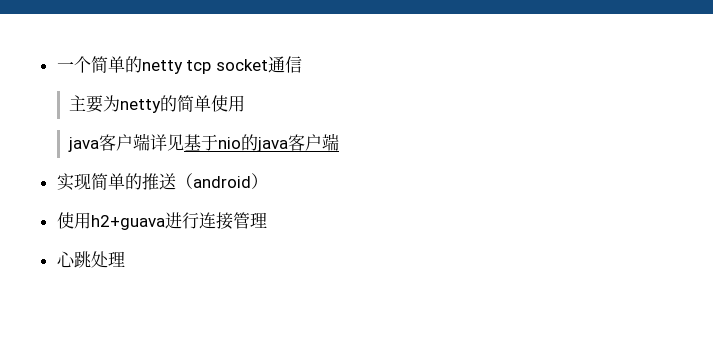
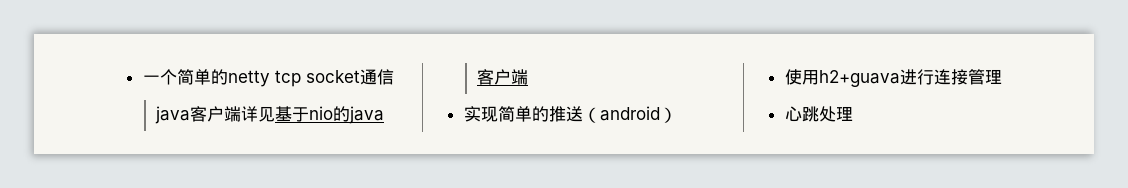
- 主要为netty的简单使用

